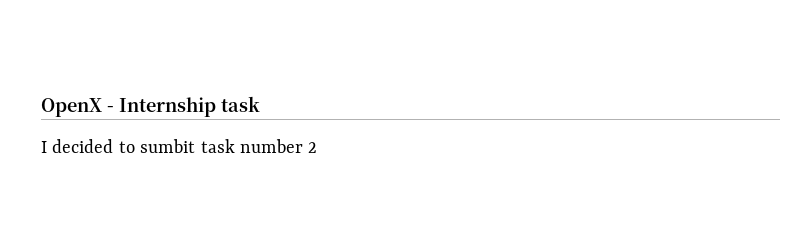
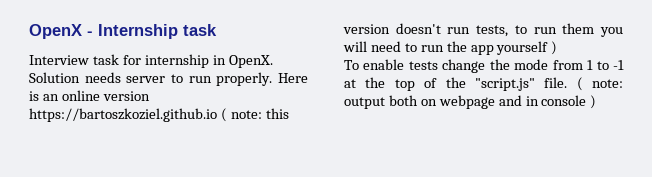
- I decided to sumbit task number 2
+ Interview task for internship in OpenX. Solution needs server to run properly. Here is an online version https://bartoszkoziel.github.io ( note: this version doesn't run tests, to run them you will need to run the app yourself )
+ To enable tests change the mode from 1 to -1 at the top of the "script.js" file. ( note: output both on webpage and in console )

